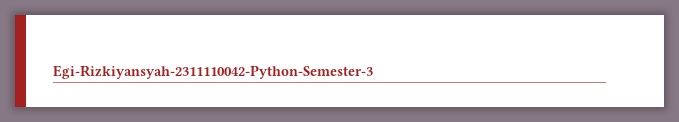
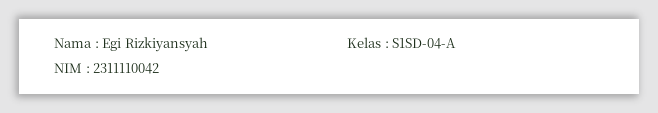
- Egi-Rizkiyansyah-2311110042-Python-Semester-3
+ Nama : Egi Rizkiyansyah
+ NIM : 2311110042
+ Kelas : S1SD-04-A

